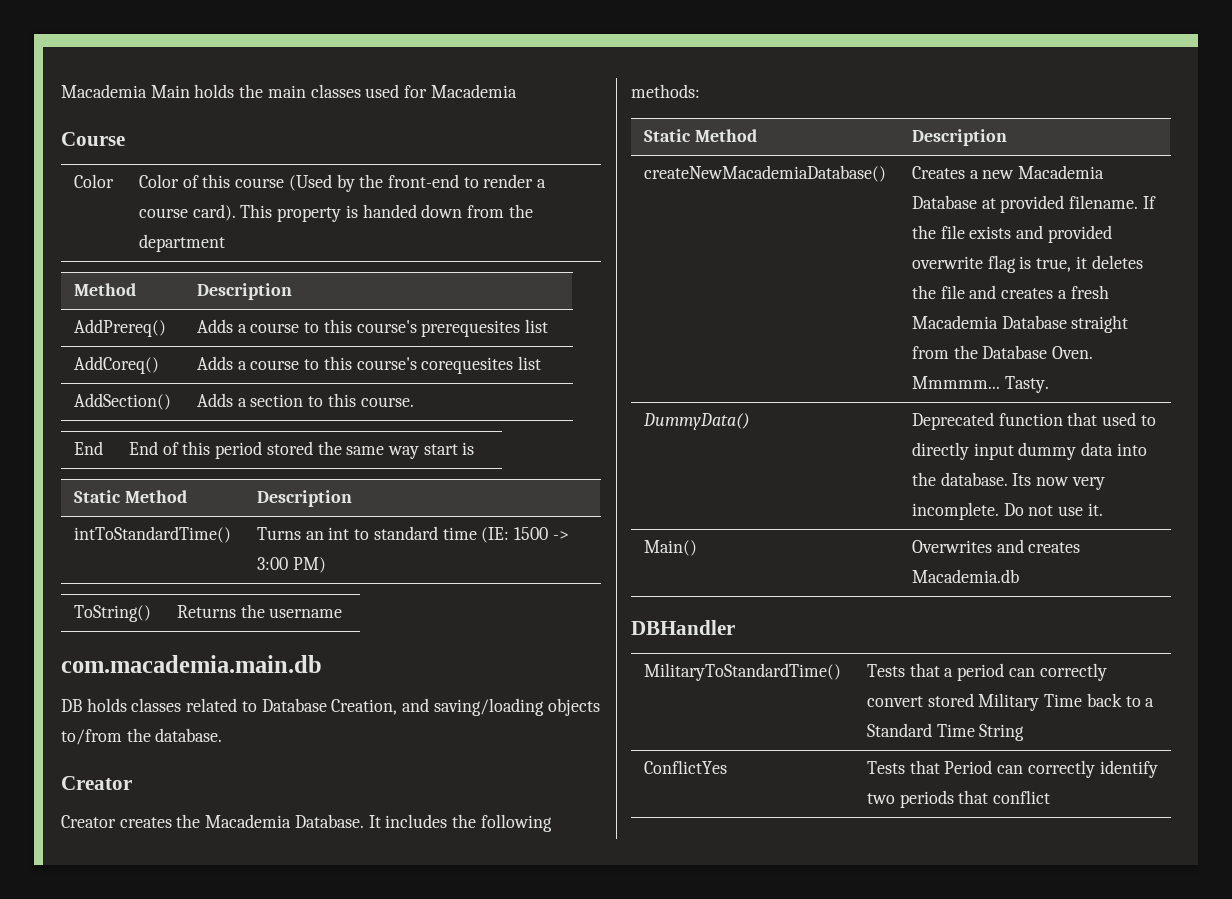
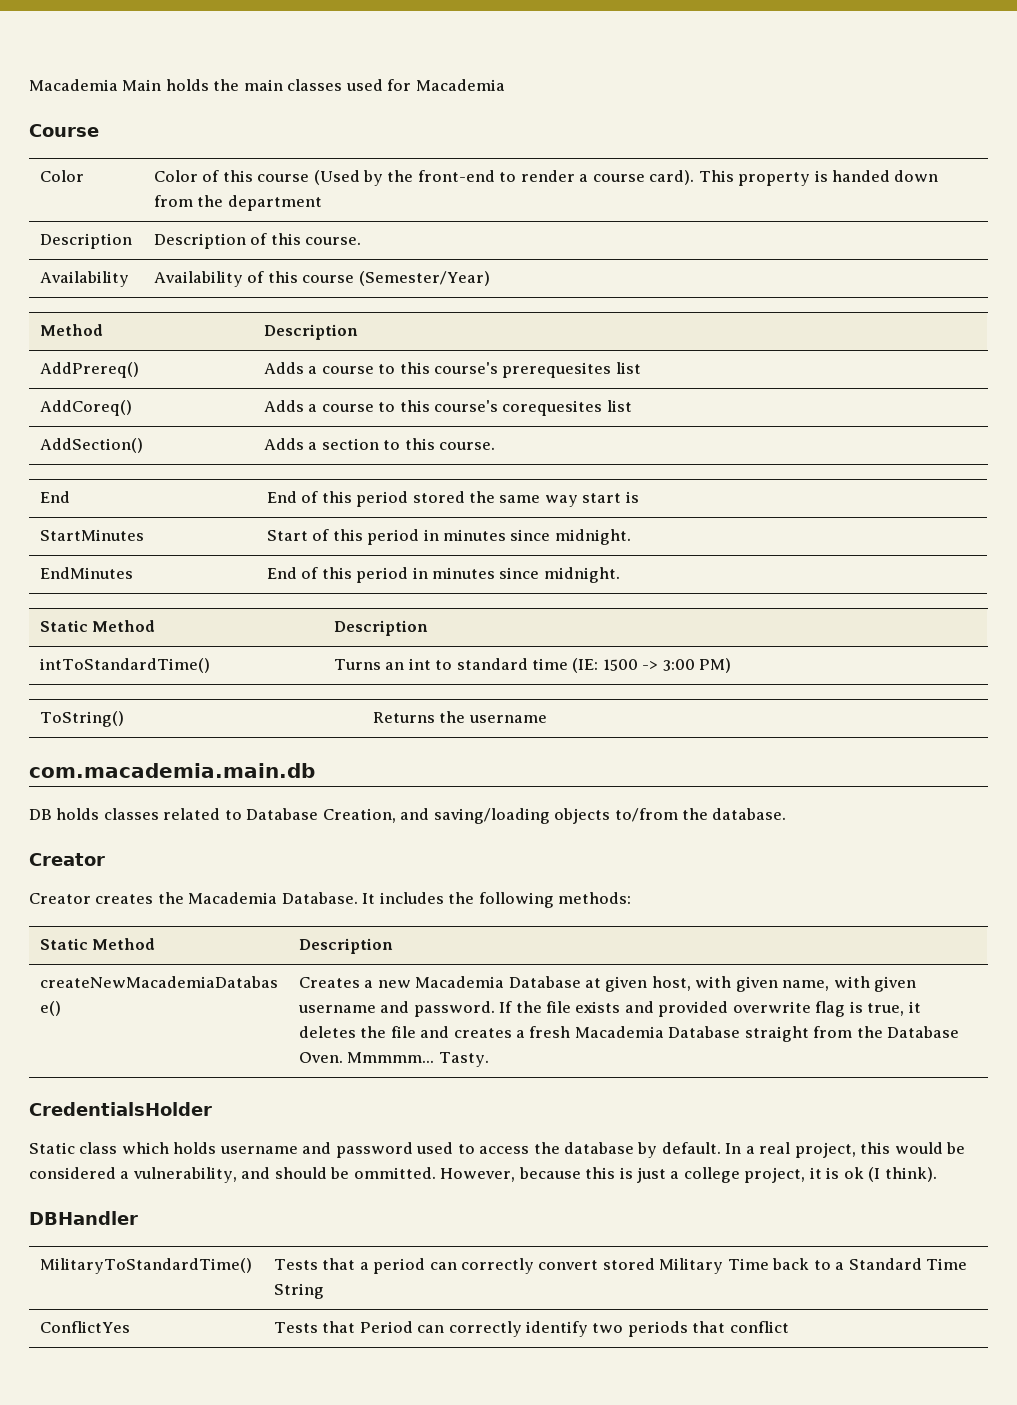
+ Description | Description of this course.
+ Availability | Availability of this course (Semester/Year)
+ StartMinutes | Start of this period in minutes since midnight.
+ EndMinutes | End of this period in minutes since midnight.
- Creates a new Macademia Database at provided filename.
+ Creates a new Macademia Database at given host, with given name, with given username and password.
- DummyData() | Deprecated function that used to directly input dummy data into the database. Its now very incomplete. Do not use it.
- Main() | Overwrites and creates Macademia.db
+ CredentialsHolder
+ Static class which holds username and password used to access the database by default. In a real project, this would be considered a vulnerability, and should be ommitted. However, because this is just a college project, it is ok (I think).

